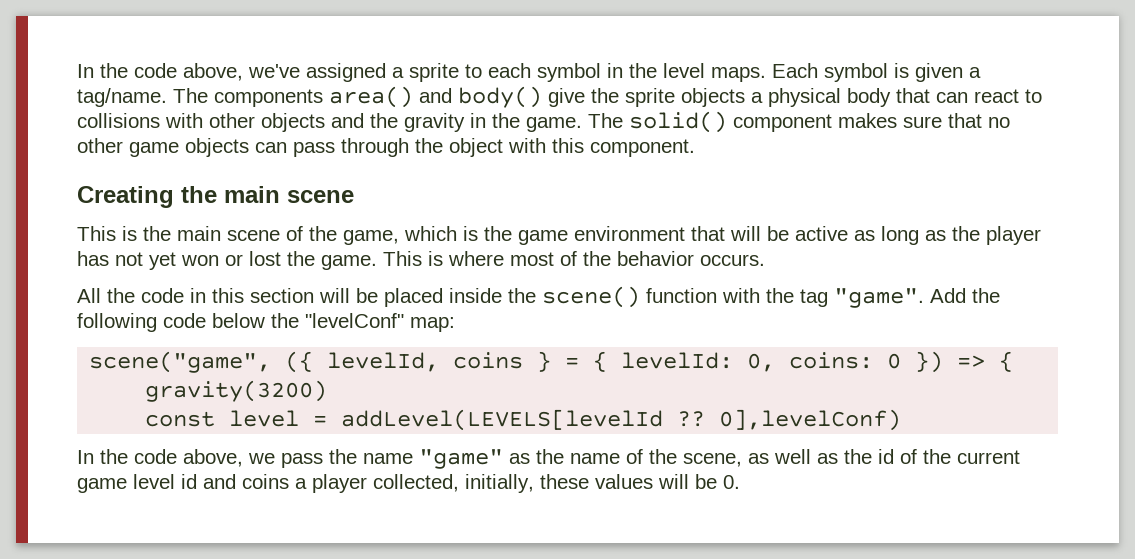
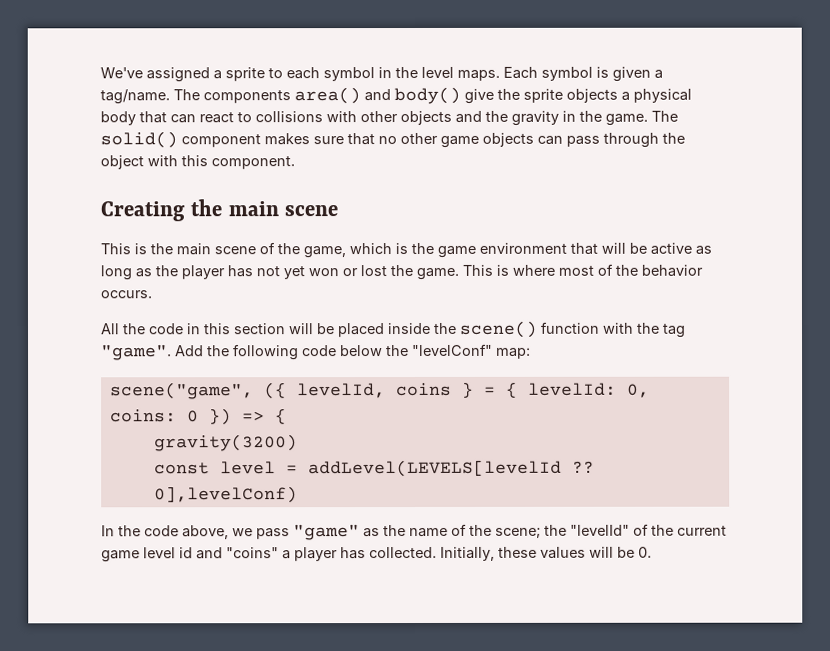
- In the code above, we've assigned a sprite to each symbol in the level maps.
+ We've assigned a sprite to each symbol in the level maps.
- In the code above, we pass the name "game" as the name of the scene, as well as the id of the current game level id and coins a player collected, initially, these values will be 0.
+ In the code above, we pass "game" as the name of the scene; the "levelId" of the current game level id and "coins" a player has collected. Initially, these values will be 0.

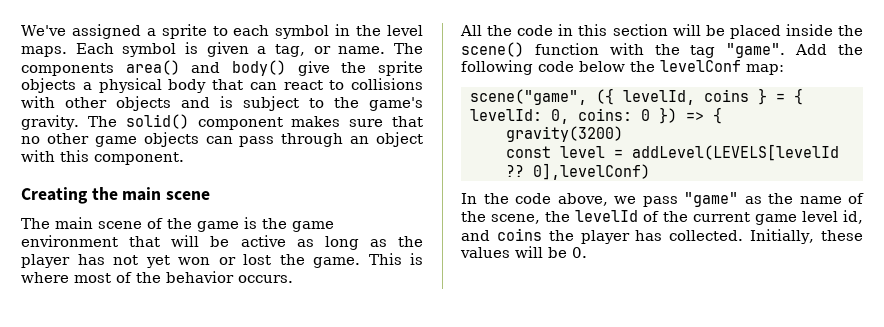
- Each symbol is given a tag/name.
+ Each symbol is given a tag, or name.
- The components area() and body() give the sprite objects a physical body that can react to collisions with other objects and the gravity in the game.
+ The components area() and body() give the sprite objects a physical body that can react to collisions with other objects and is subject to the game's gravity.
- The solid() component makes sure that no other game objects can pass through the object with this component.
+ The solid() component makes sure that no other game objects can pass through an object with this component.
- This is the main scene of the game, which is the game environment that will be active as long as the player has not yet won or lost the game.
+ The main scene of the game is the game environment that will be active as long as the player has not yet won or lost the game.
- Add the following code below the "levelConf" map:
+ Add the following code below the levelConf map:
- In the code above, we pass "game" as the name of the scene; the "levelId" of the current game level id and "coins" a player has collected.
+ In the code above, we pass "game" as the name of the scene, the levelId of the current game level id, and coins the player has collected.

